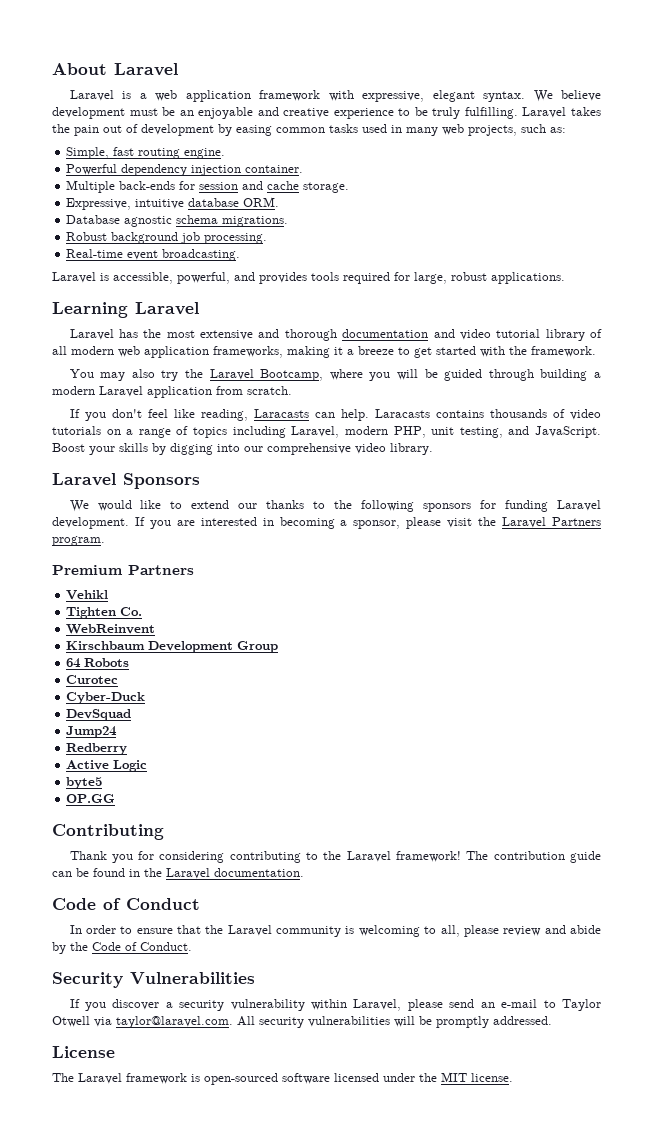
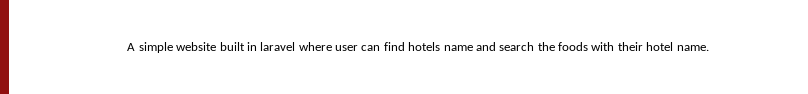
- About Laravel
- Laravel is a web application framework with expressive, elegant syntax. We believe development must be an enjoyable and creative experience to be truly fulfilling. Laravel takes the pain out of development by easing common tasks used in many web projects, such as:
- Simple, fast routing engine.
- Powerful dependency injection container.
- Multiple back-ends for session and cache storage.
- Expressive, intuitive database ORM.
- Database agnostic schema migrations.
- Robust background job processing.
- Real-time event broadcasting.
- Laravel is accessible, powerful, and provides tools required for large, robust applications.
- Learning Laravel
- Laravel has the most extensive and thorough documentation and video tutorial library of all modern web application frameworks, making it a breeze to get started with the framework.
- You may also try the Laravel Bootcamp, where you will be guided through building a modern Laravel application from scratch.
- If you don't feel like reading, Laracasts can help. Laracasts contains thousands of video tutorials on a range of topics including Laravel, modern PHP, unit testing, and JavaScript. Boost your skills by digging into our comprehensive video library.
- Laravel Sponsors
- We would like to extend our thanks to the following sponsors for funding Laravel development. If you are interested in becoming a sponsor, please visit the Laravel Partners program.
- Premium Partners
- Vehikl
- Tighten Co.
- WebReinvent
- Kirschbaum Development Group
- 64 Robots
- Curotec
- Cyber-Duck
- DevSquad
- Jump24
- Redberry
- Active Logic
- byte5
- OP.GG
- Contributing
- Thank you for considering contributing to the Laravel framework! The contribution guide can be found in the Laravel documentation.
- Code of Conduct
- In order to ensure that the Laravel community is welcoming to all, please review and abide by the Code of Conduct.
- Security Vulnerabilities
- If you discover a security vulnerability within Laravel, please send an e-mail to Taylor Otwell via taylor@laravel.com. All security vulnerabilities will be promptly addressed.
- License
- The Laravel framework is open-sourced software licensed under the MIT license.
+ A simple website built in laravel where user can find hotels name and search the foods with their hotel name.

